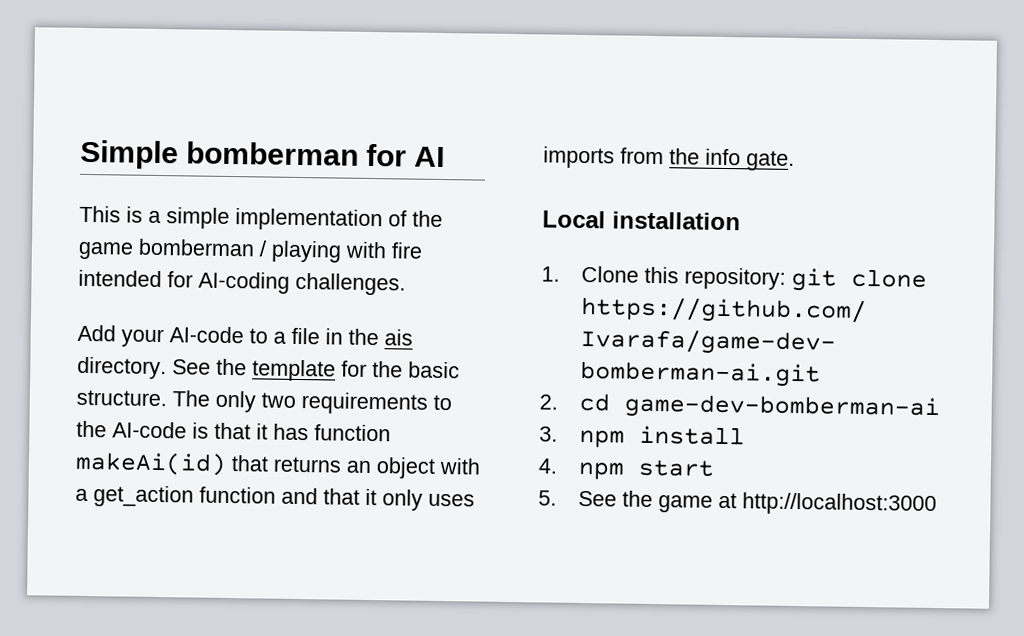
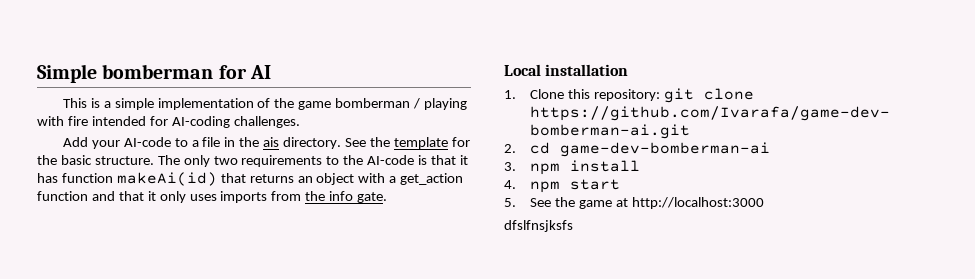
+ dfslfnsjksfs

